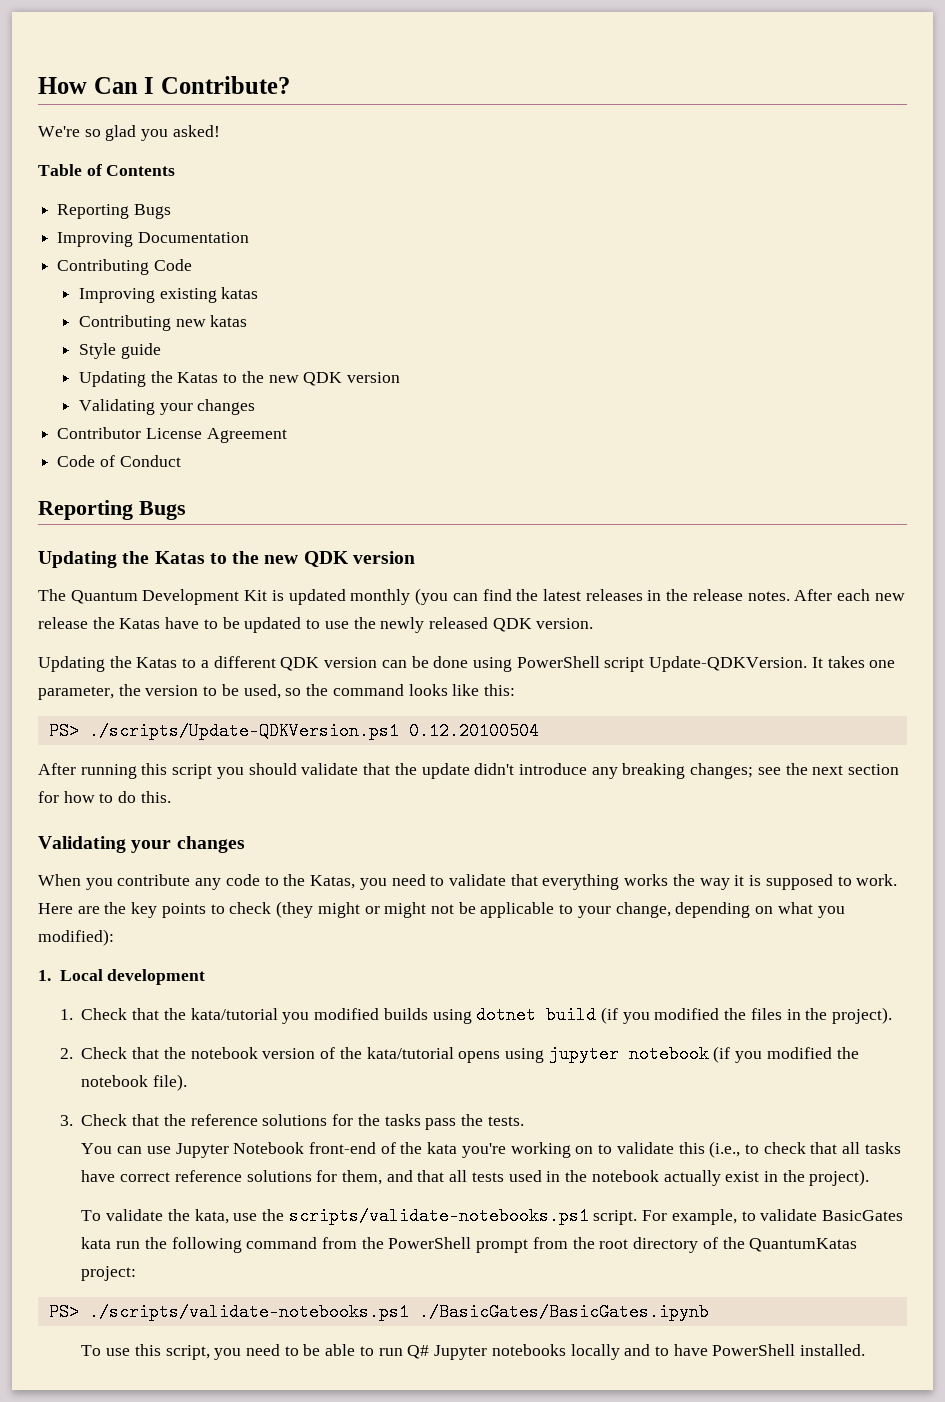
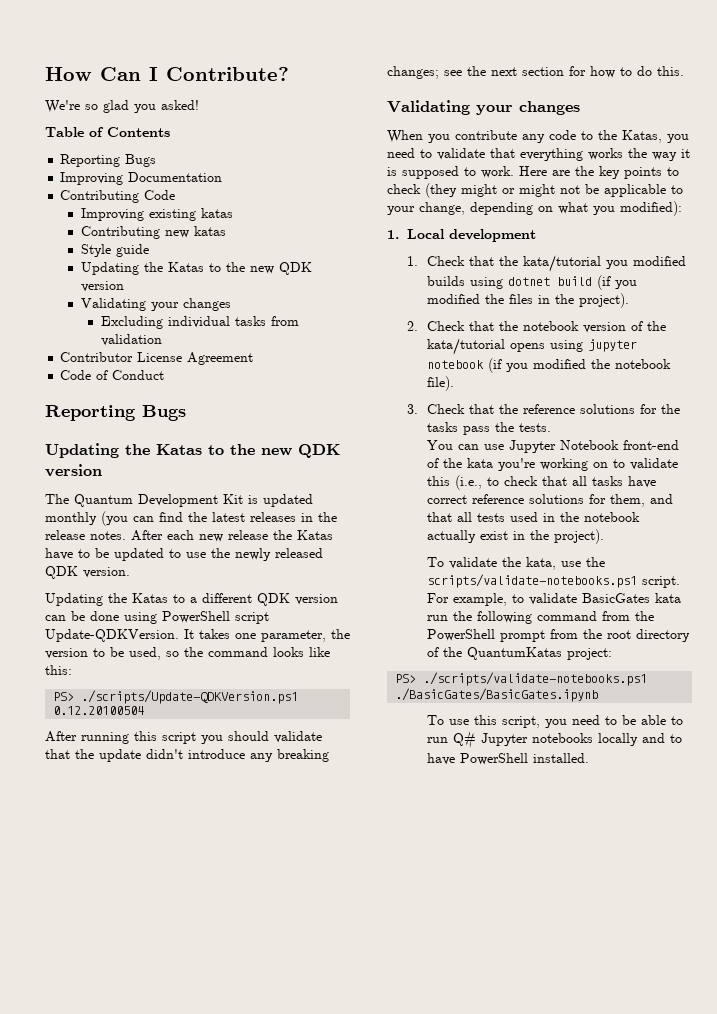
+ Excluding individual tasks from validation

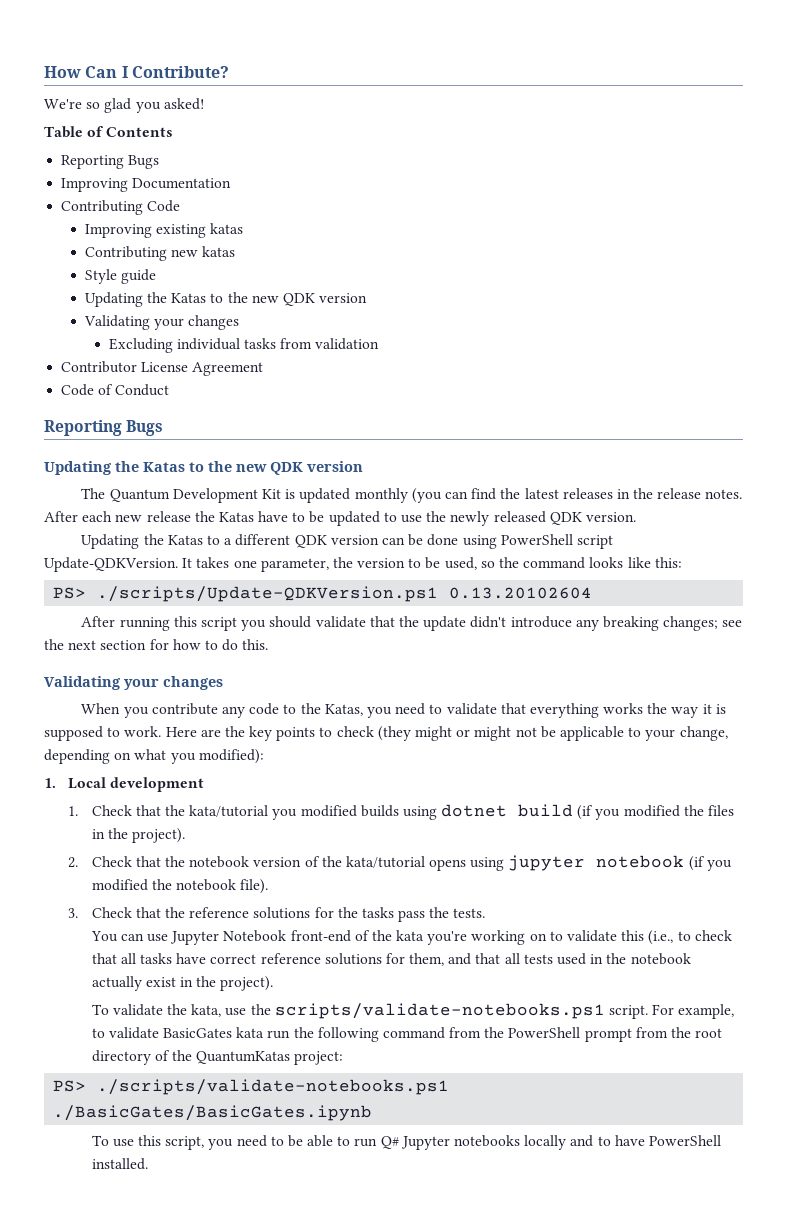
- PS> ./scripts/Update-QDKVersion.ps1 0.12.20100504
+ PS> ./scripts/Update-QDKVersion.ps1 0.13.20102604

